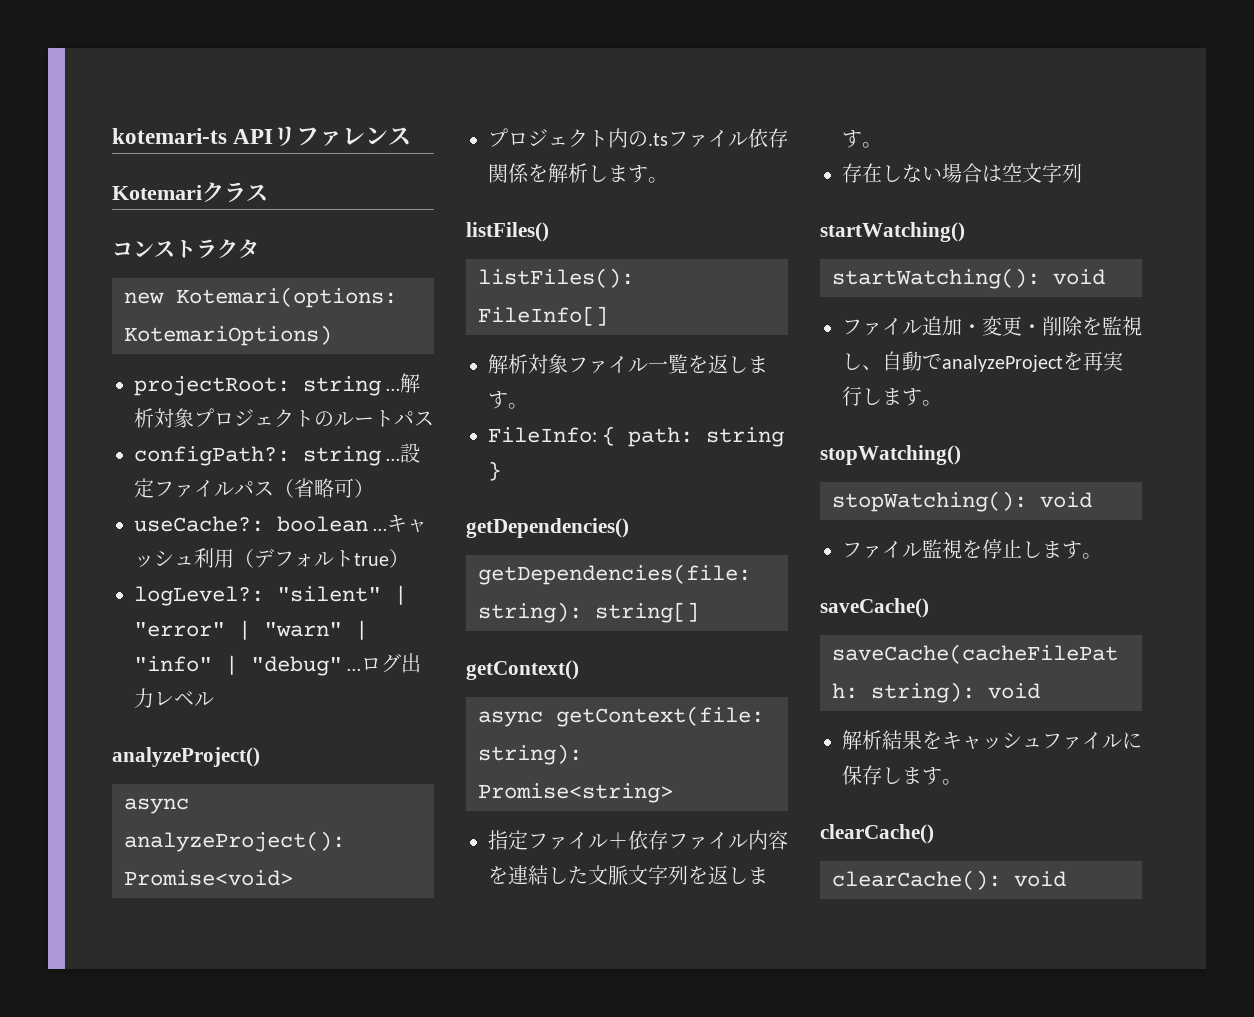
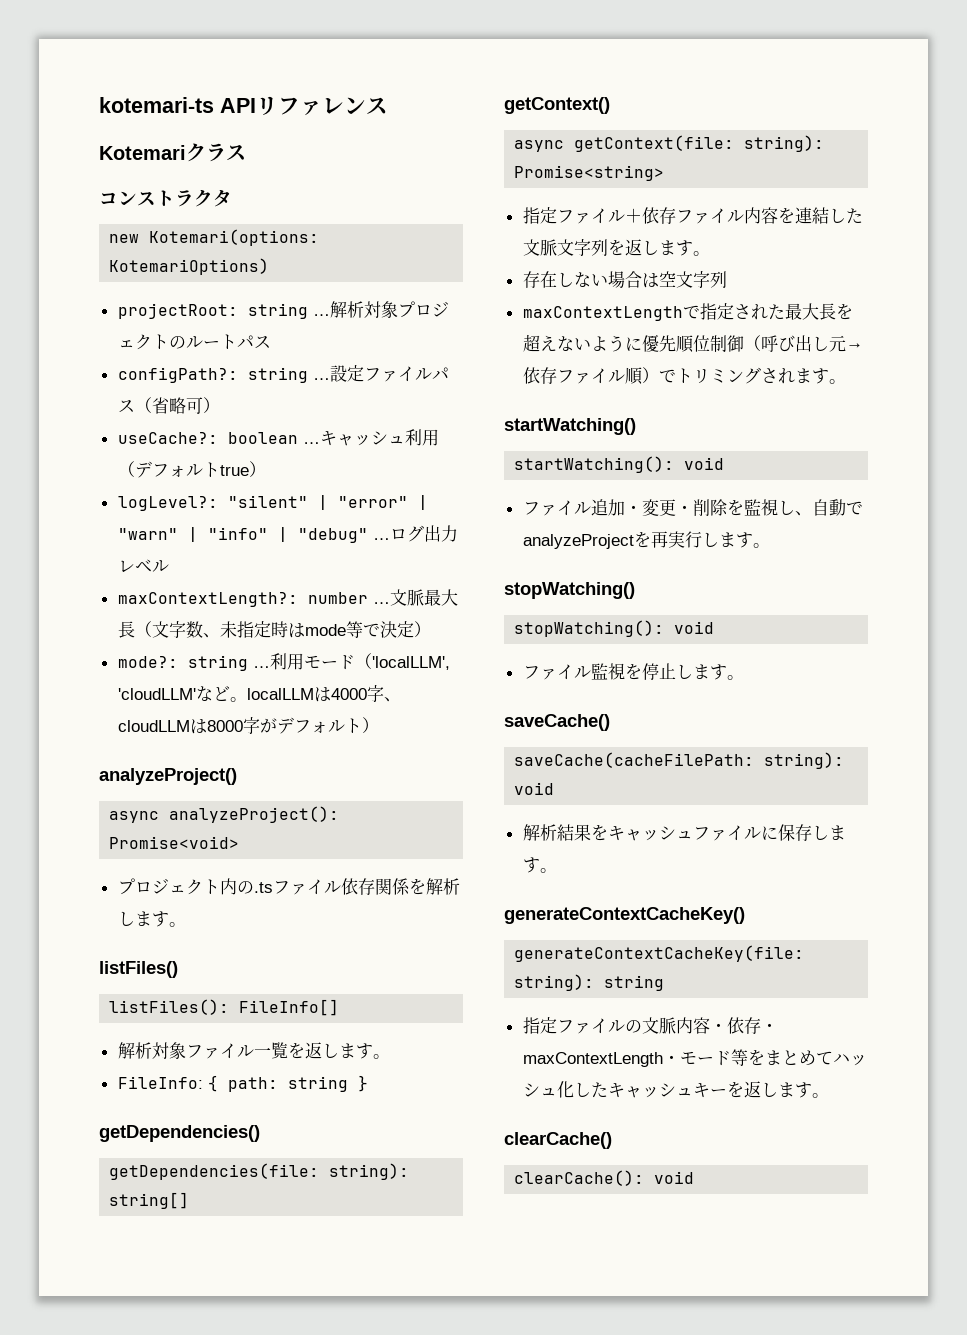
+ maxContextLength?: number …文脈最大長（文字数、未指定時はmode等で決定）
+ mode?: string …利用モード（'localLLM', 'cloudLLM'など。localLLMは4000字、cloudLLMは8000字がデフォルト）
+ maxContextLengthで指定された最大長を超えないように優先順位制御（呼び出し元→依存ファイル順）でトリミングされます。
+ generateContextCacheKey()
+ generateContextCacheKey(file: string): string
+ 指定ファイルの文脈内容・依存・maxContextLength・モード等をまとめてハッシュ化したキャッシュキーを返します。

